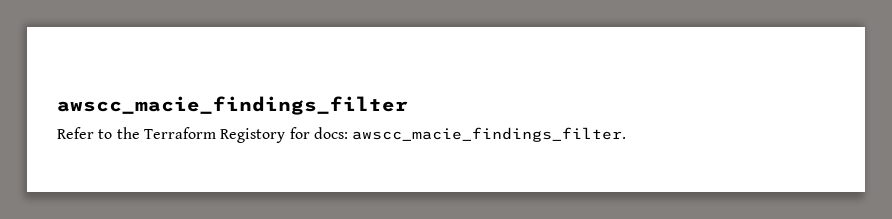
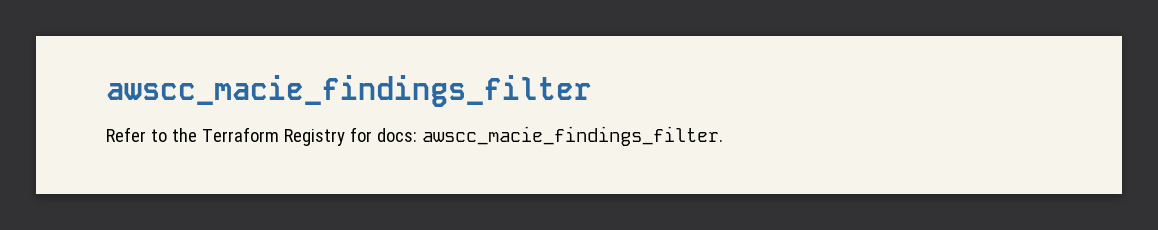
- Refer to the Terraform Registory for docs: awscc_macie_findings_filter.
+ Refer to the Terraform Registry for docs: awscc_macie_findings_filter.

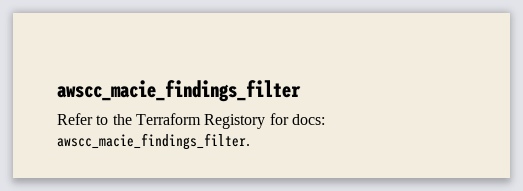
- Refer to the Terraform Registry for docs: awscc_macie_findings_filter.
+ Refer to the Terraform Registory for docs: awscc_macie_findings_filter.

